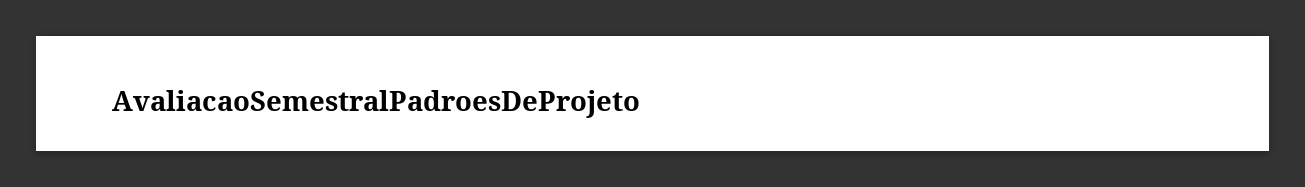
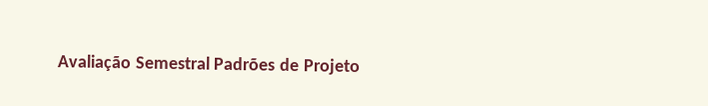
- AvaliacaoSemestralPadroesDeProjeto
+ Avaliação Semestral Padrões de Projeto

